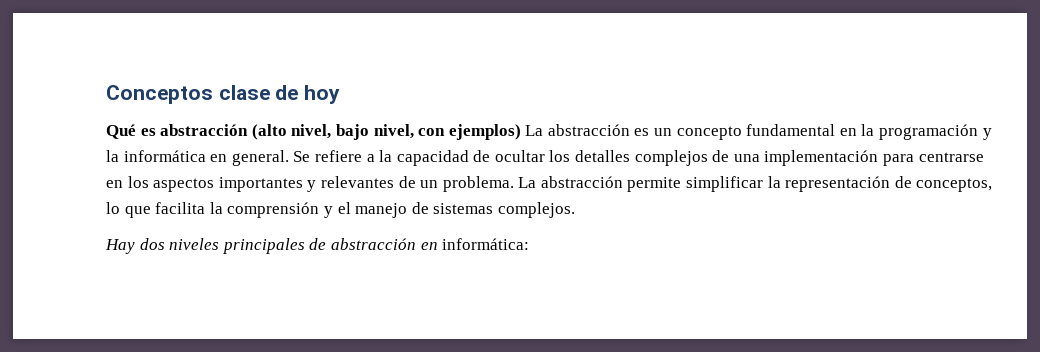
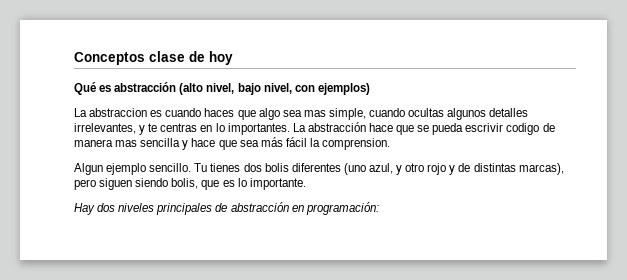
- Qué es abstracción (alto nivel, bajo nivel, con ejemplos) La abstracción es un concepto fundamental en la programación y la informática en general. Se refiere a la capacidad de ocultar los detalles complejos de una implementación para centrarse en los aspectos importantes y relevantes de un problema. La abstracción permite simplificar la representación de conceptos, lo que facilita la comprensión y el manejo de sistemas complejos.
+ Qué es abstracción (alto nivel, bajo nivel, con ejemplos)
+ La abstraccion es cuando haces que algo sea mas simple, cuando ocultas algunos detalles irrelevantes, y te centras en lo importantes. La abstracción hace que se pueda escrivir codigo de manera mas sencilla y hace que sea más fácil la comprension.
+ Algun ejemplo sencillo. Tu tienes dos bolis diferentes (uno azul, y otro rojo y de distintas marcas), pero siguen siendo bolis, que es lo importante.
- Hay dos niveles principales de abstracción en informática:
+ Hay dos niveles principales de abstracción en programación:

